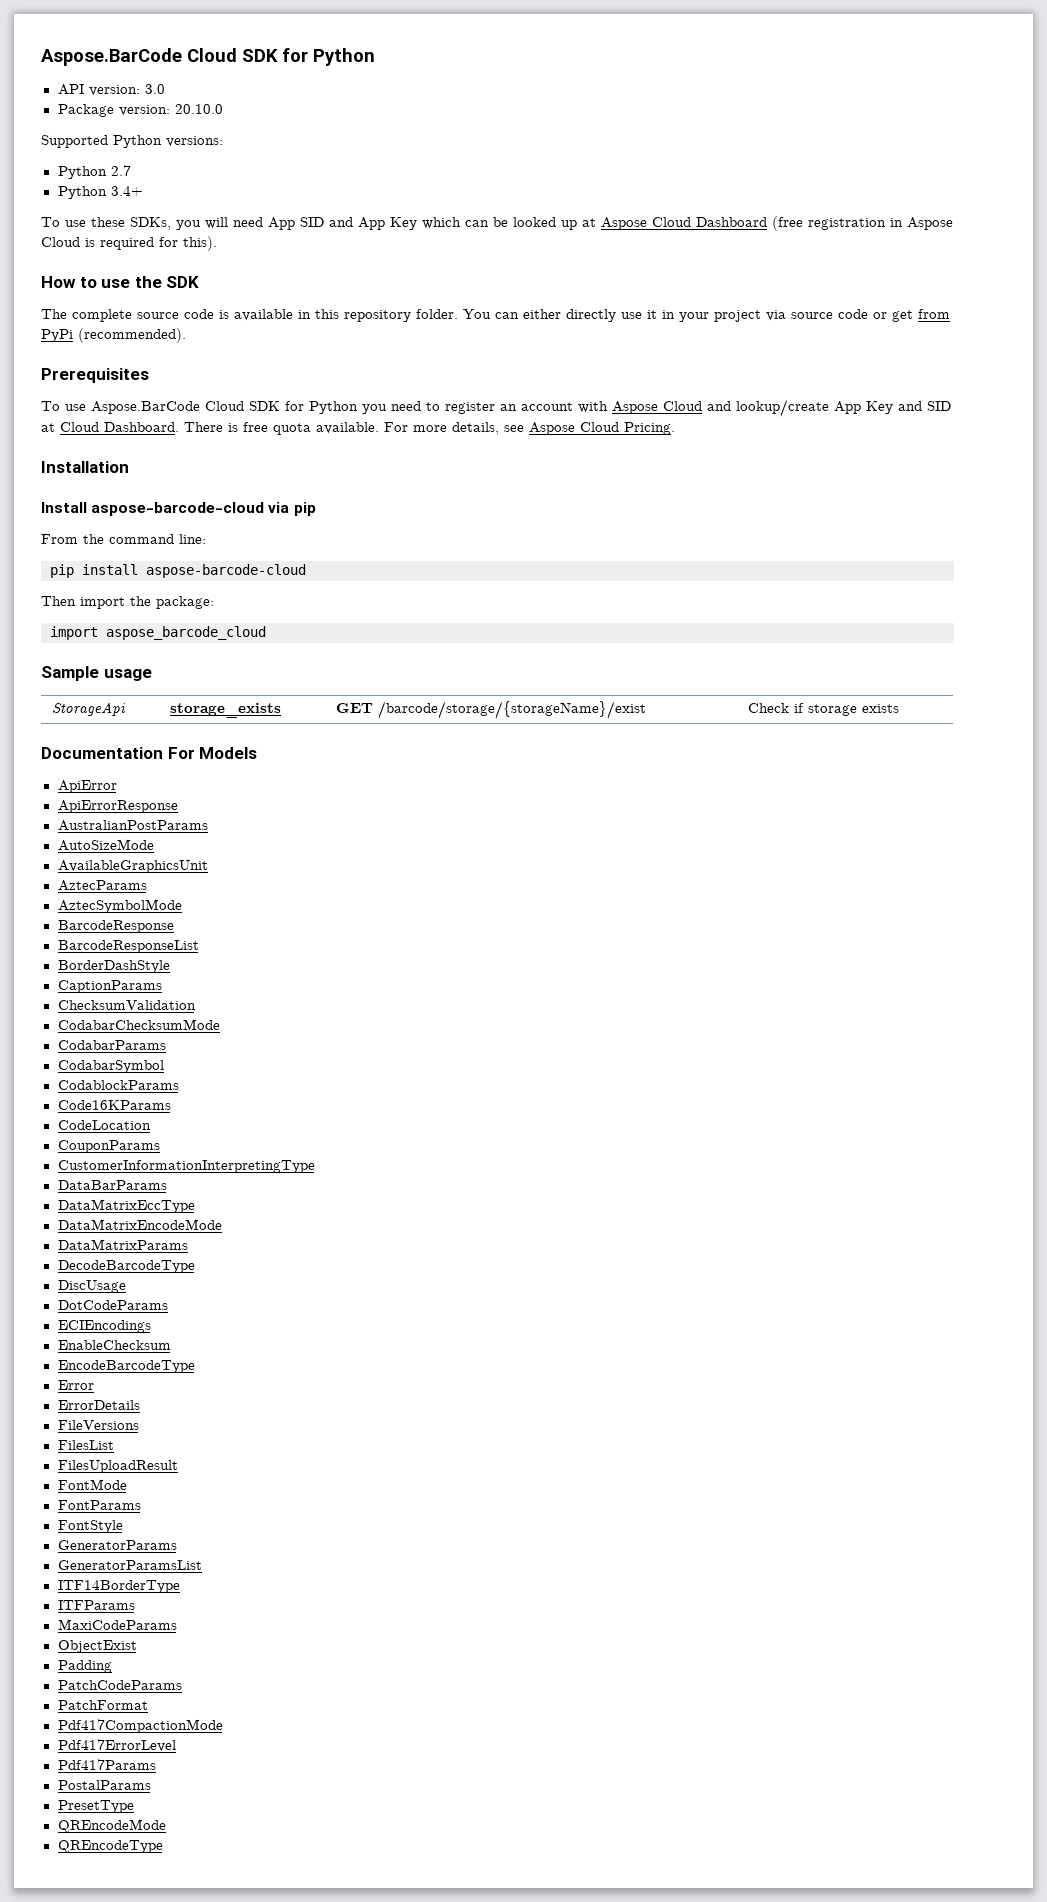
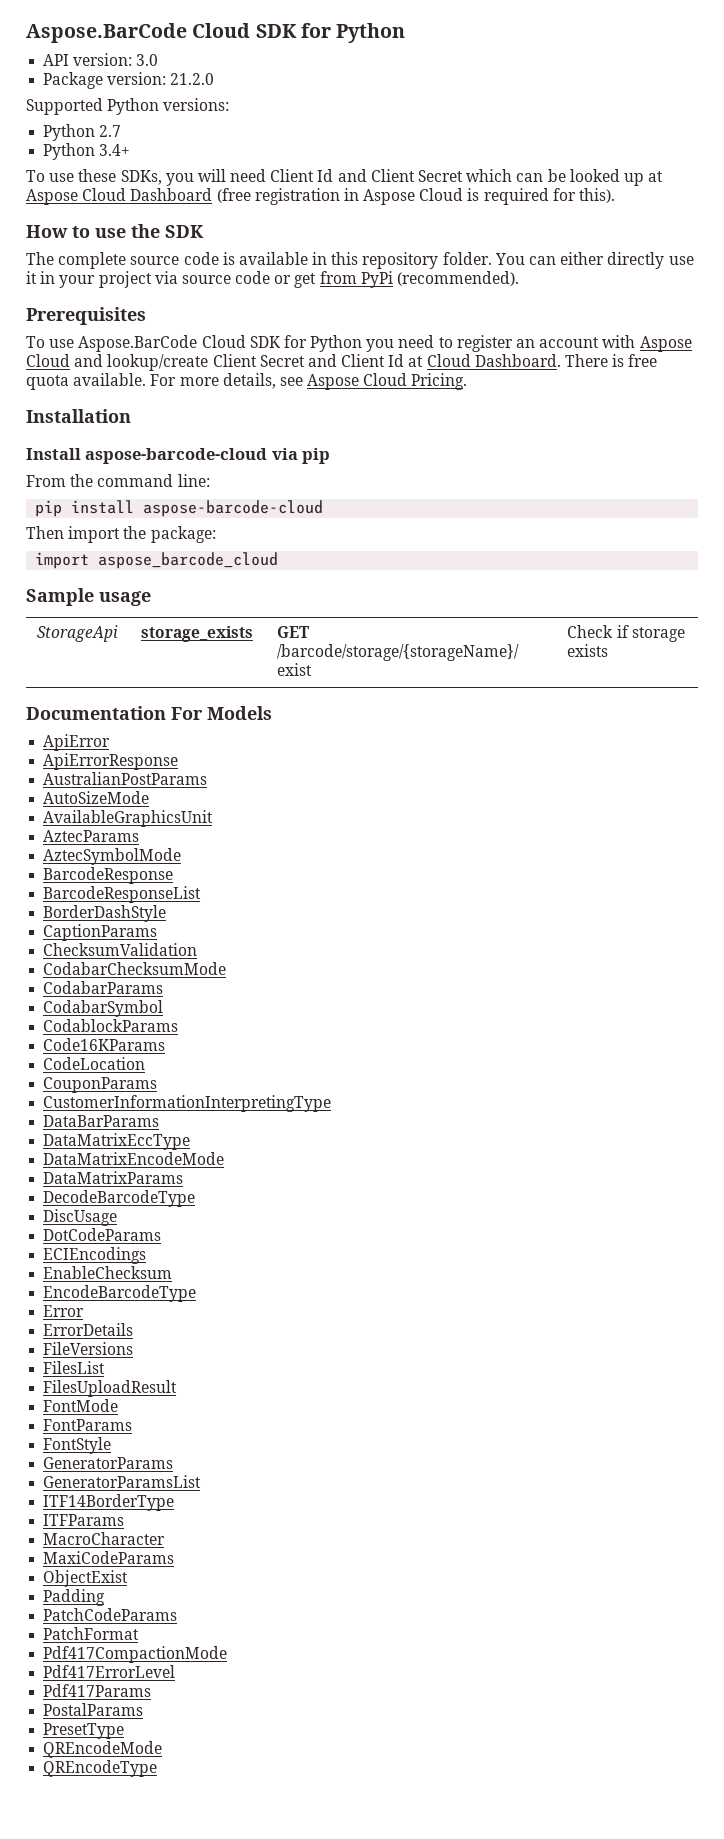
- Package version: 20.10.0
+ Package version: 21.2.0
- To use these SDKs, you will need App SID and App Key which can be looked up at Aspose Cloud Dashboard (free registration in Aspose Cloud is required for this).
+ To use these SDKs, you will need Client Id and Client Secret which can be looked up at Aspose Cloud Dashboard (free registration in Aspose Cloud is required for this).
- To use Aspose.BarCode Cloud SDK for Python you need to register an account with Aspose Cloud and lookup/create App Key and SID at Cloud Dashboard.
+ To use Aspose.BarCode Cloud SDK for Python you need to register an account with Aspose Cloud and lookup/create Client Secret and Client Id at Cloud Dashboard.
+ MacroCharacter

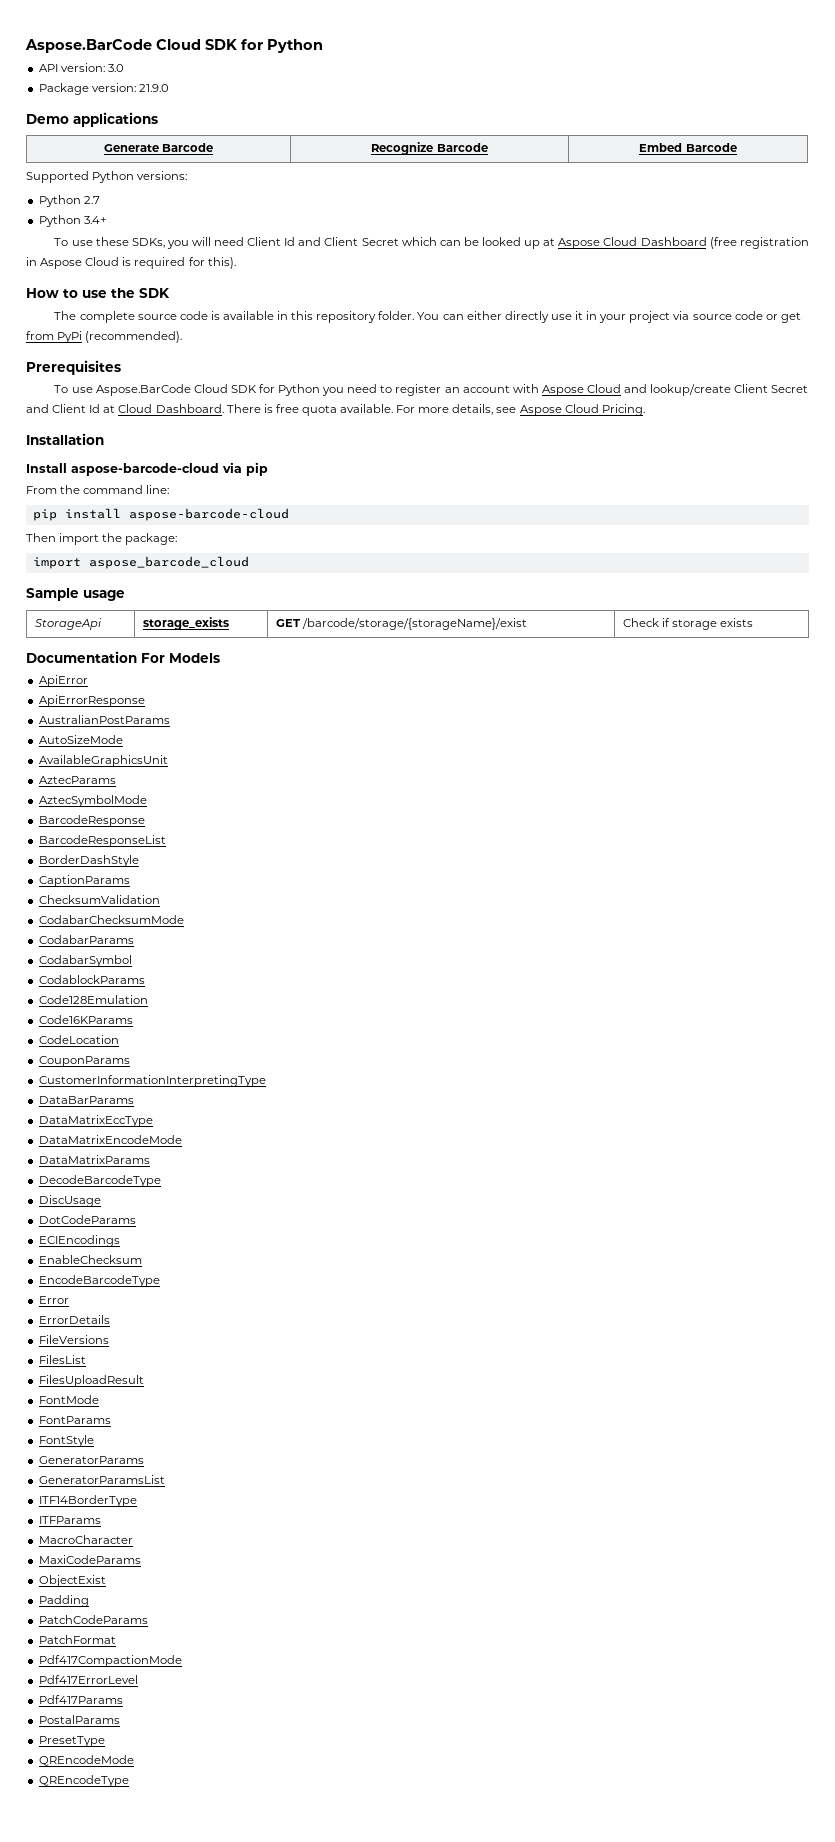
- Package version: 21.2.0
+ Package version: 21.9.0
+ Demo applications
+ Generate Barcode | Recognize Barcode | Embed Barcode
+ Code128Emulation

